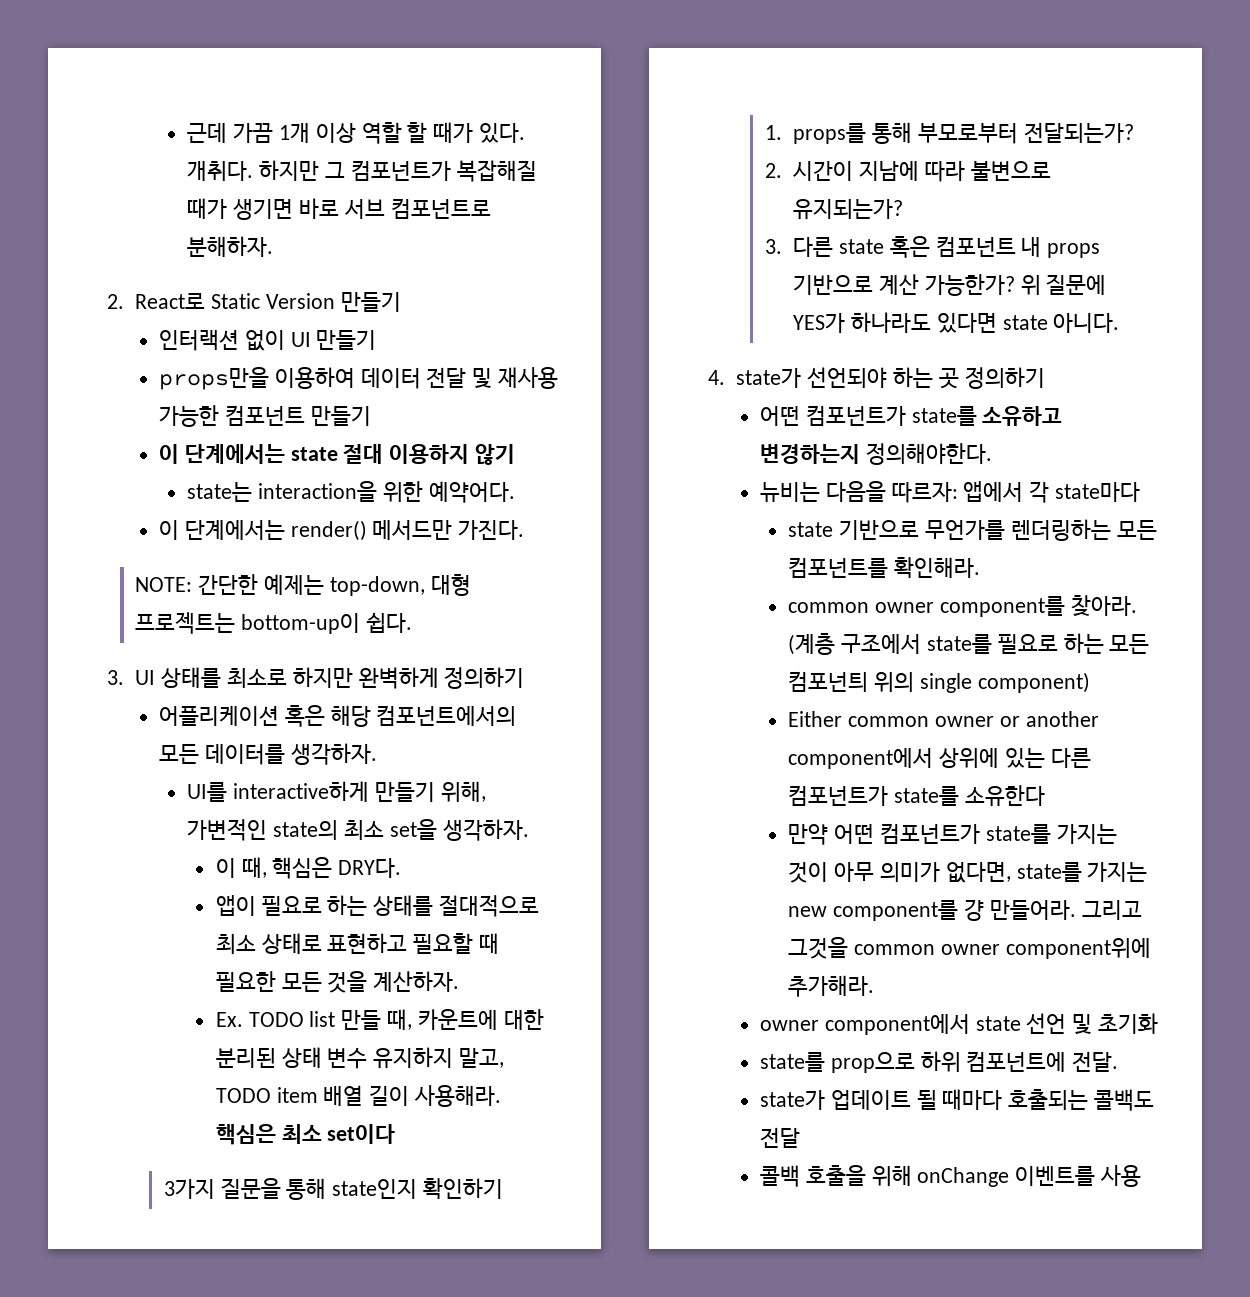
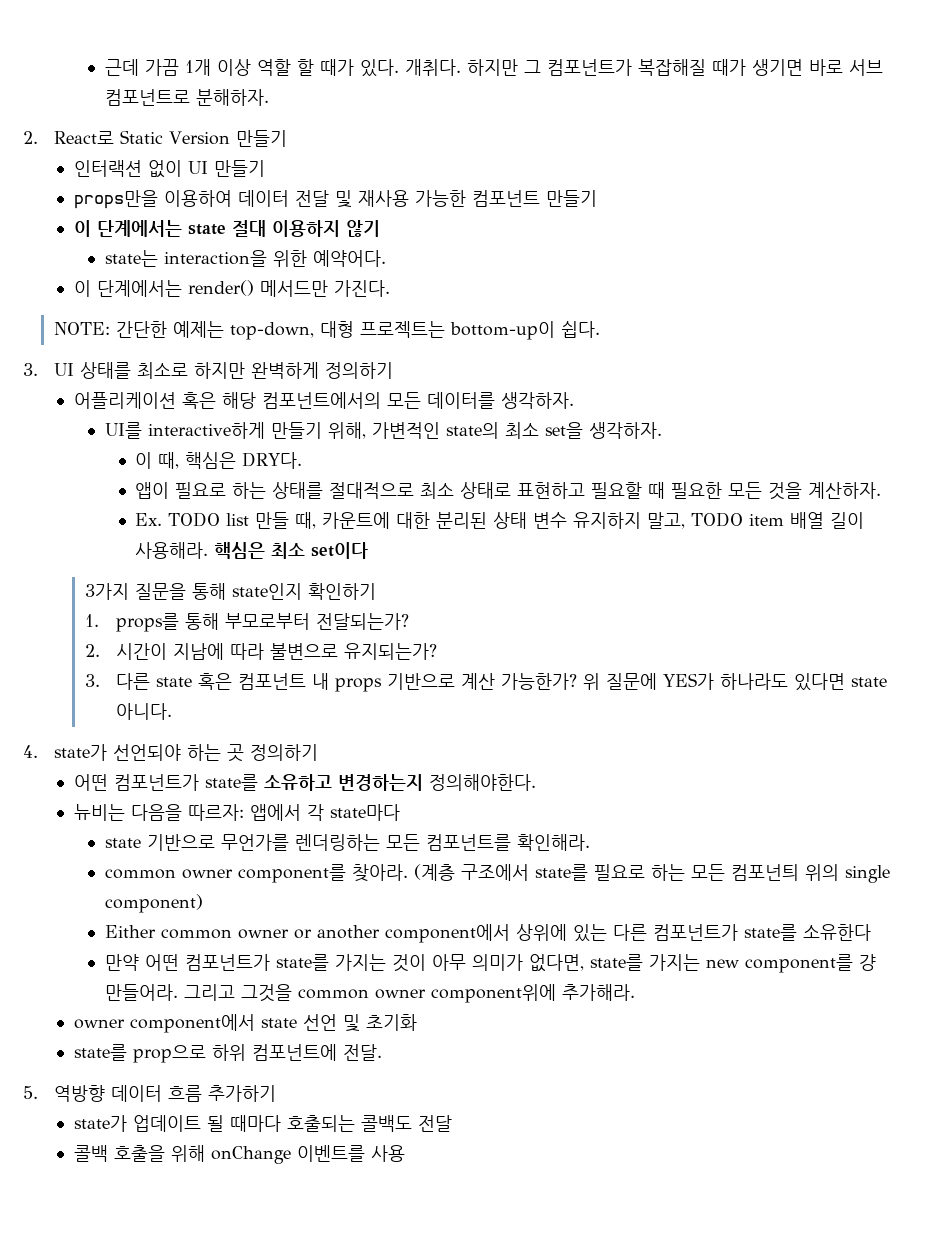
+ 5. 역방향 데이터 흐름 추가하기

